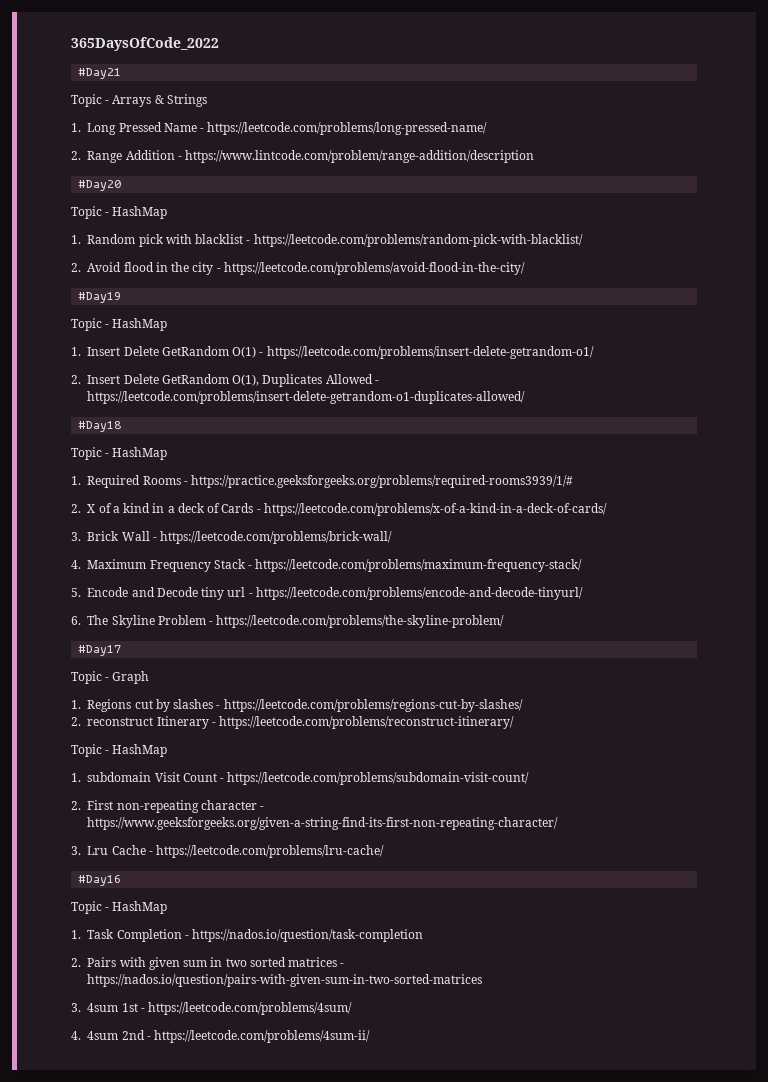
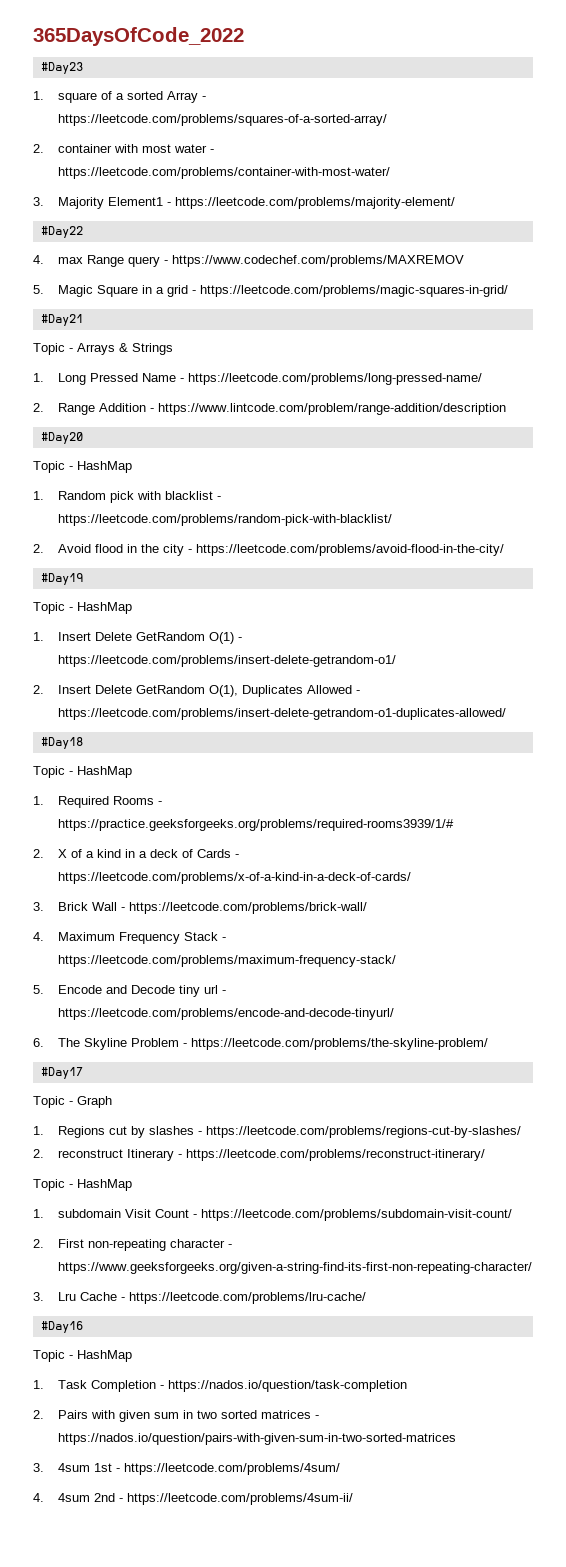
+ #Day23
+ 1. square of a sorted Array - https://leetcode.com/problems/squares-of-a-sorted-array/
+ 2. container with most water - https://leetcode.com/problems/container-with-most-water/
+ 3. Majority Element1 - https://leetcode.com/problems/majority-element/
+ #Day22
+ 4. max Range query - https://www.codechef.com/problems/MAXREMOV
+ 5. Magic Square in a grid - https://leetcode.com/problems/magic-squares-in-grid/

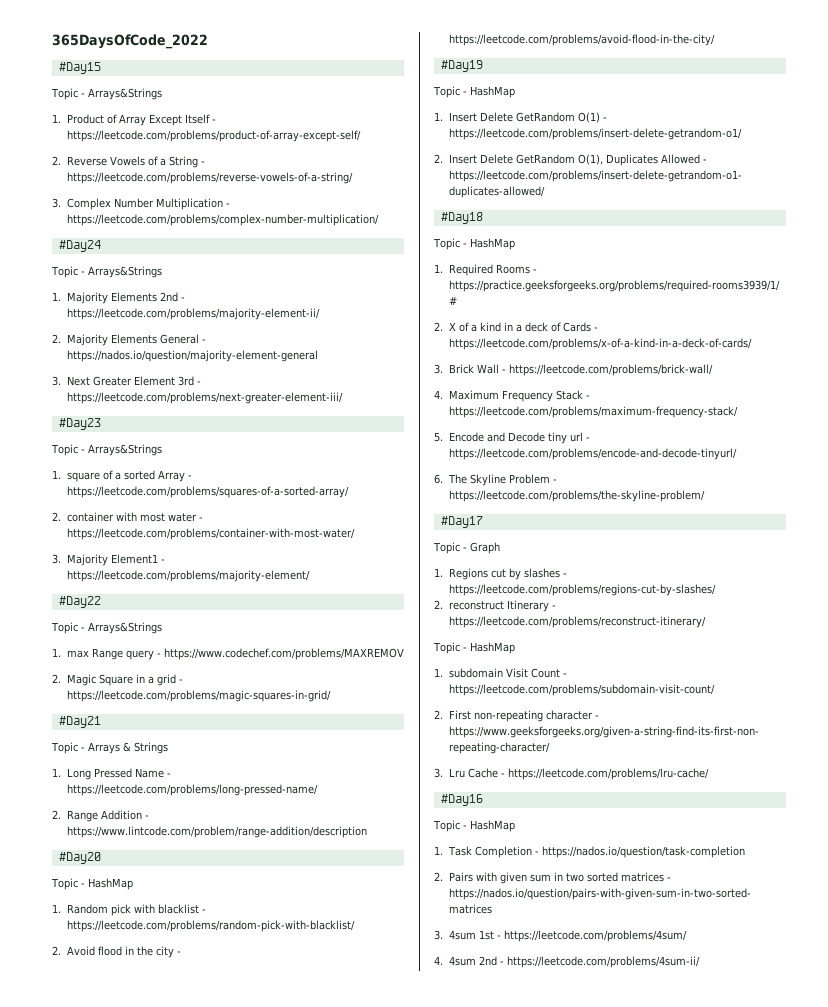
+ #Day15
+ Topic - Arrays&Strings
+ 1. Product of Array Except Itself - https://leetcode.com/problems/product-of-array-except-self/
+ 2. Reverse Vowels of a String - https://leetcode.com/problems/reverse-vowels-of-a-string/
+ 3. Complex Number Multiplication - https://leetcode.com/problems/complex-number-multiplication/
+ #Day24
+ Topic - Arrays&Strings
+ 1. Majority Elements 2nd - https://leetcode.com/problems/majority-element-ii/
+ 2. Majority Elements General - https://nados.io/question/majority-element-general
+ 3. Next Greater Element 3rd - https://leetcode.com/problems/next-greater-element-iii/
  #Day23
+ Topic - Arrays&Strings
  #Day22
- 4. max Range query - https://www.codechef.com/problems/MAXREMOV
+ Topic - Arrays&Strings
+ 1. max Range query - https://www.codechef.com/problems/MAXREMOV
- 5. Magic Square in a grid - https://leetcode.com/problems/magic-squares-in-grid/
+ 2. Magic Square in a grid - https://leetcode.com/problems/magic-squares-in-grid/

